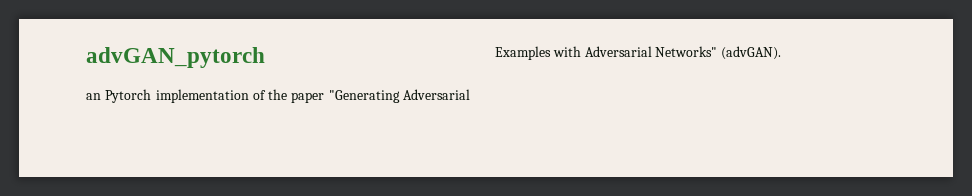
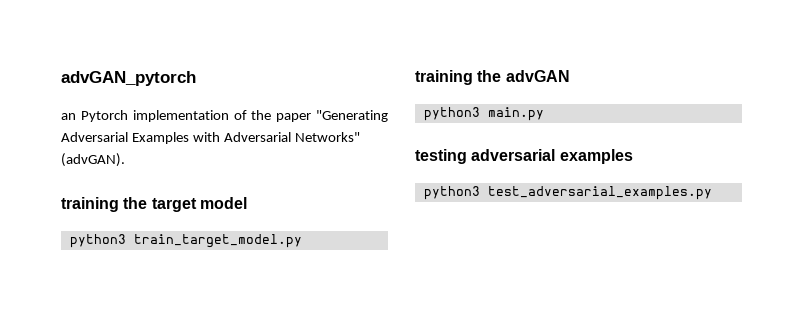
+ training the target model
+ python3 train_target_model.py
+ training the advGAN
+ python3 main.py
+ testing adversarial examples
+ python3 test_adversarial_examples.py

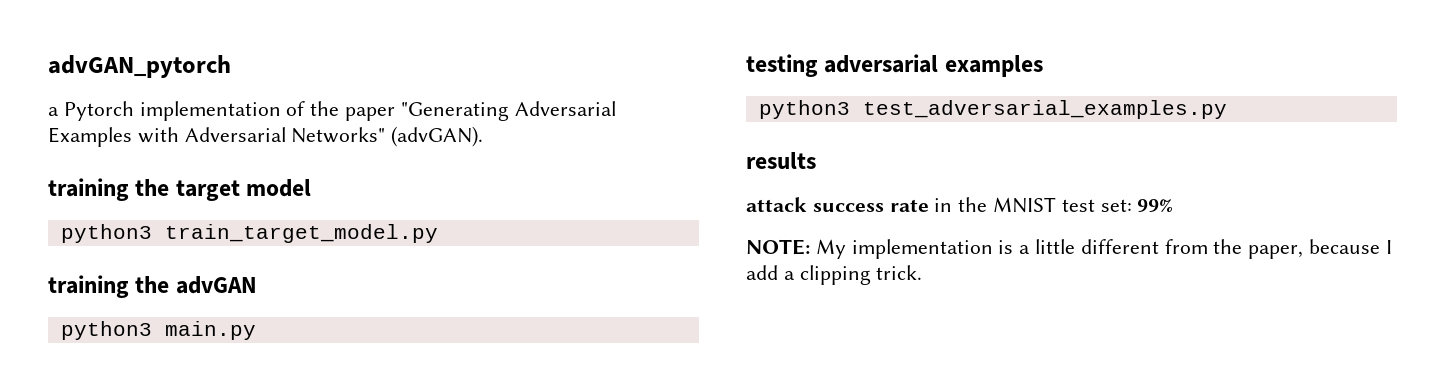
- an Pytorch implementation of the paper "Generating Adversarial Examples with Adversarial Networks" (advGAN).
+ a Pytorch implementation of the paper "Generating Adversarial Examples with Adversarial Networks" (advGAN).
+ results
+ attack success rate in the MNIST test set: 99%
+ NOTE: My implementation is a little different from the paper, because I add a clipping trick.

